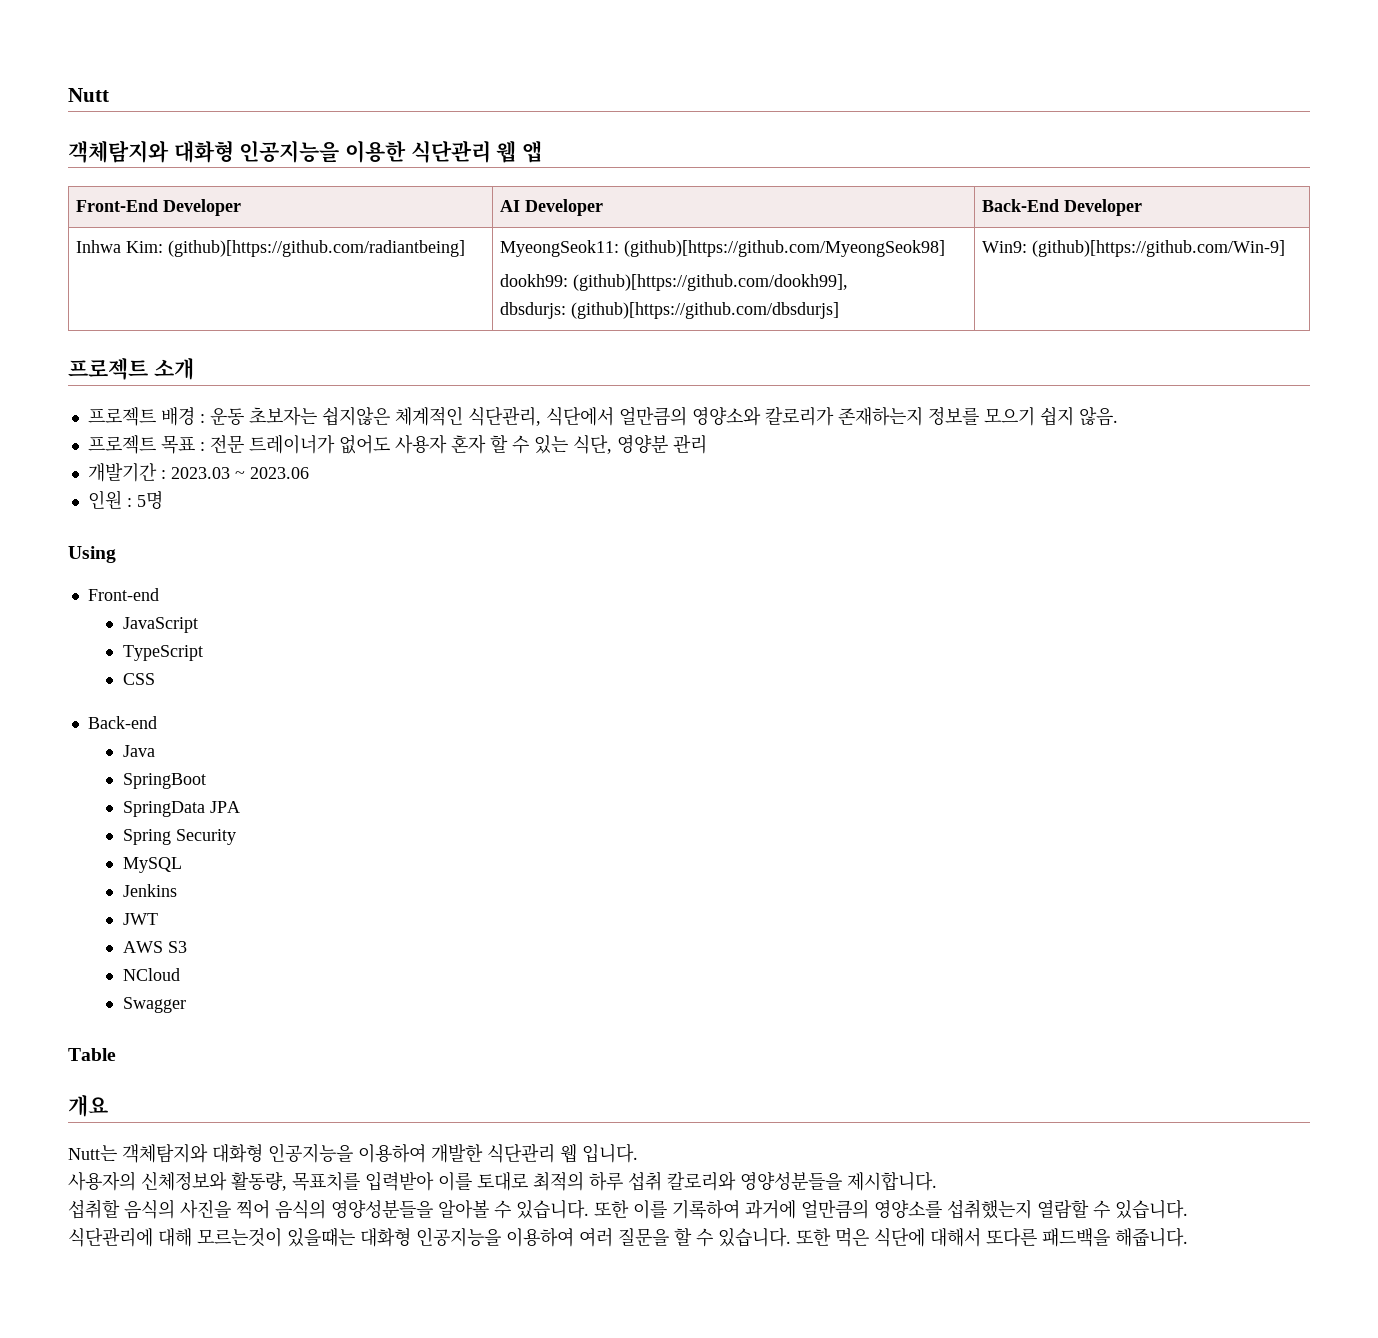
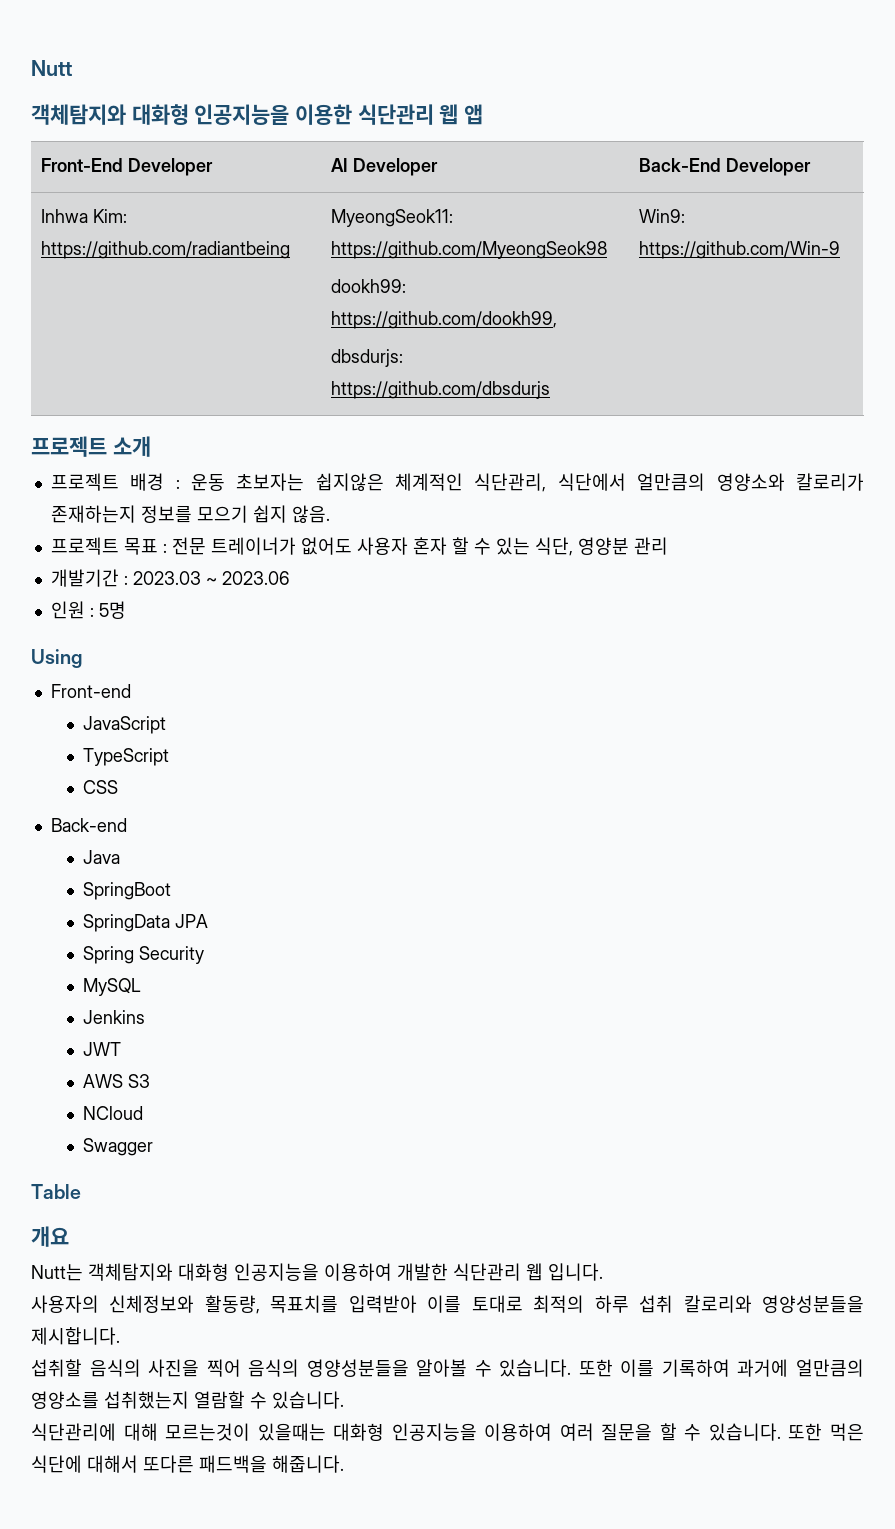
- Inhwa Kim: (github)[https://github.com/radiantbeing] | MyeongSeok11: (github)[https://github.com/MyeongSeok98]
- dookh99: (github)[https://github.com/dookh99],
- dbsdurjs: (github)[https://github.com/dbsdurjs] | Win9: (github)[https://github.com/Win-9]
+ Inhwa Kim: https://github.com/radiantbeing | MyeongSeok11: https://github.com/MyeongSeok98
+ dookh99: https://github.com/dookh99,
+ dbsdurjs: https://github.com/dbsdurjs | Win9: https://github.com/Win-9

